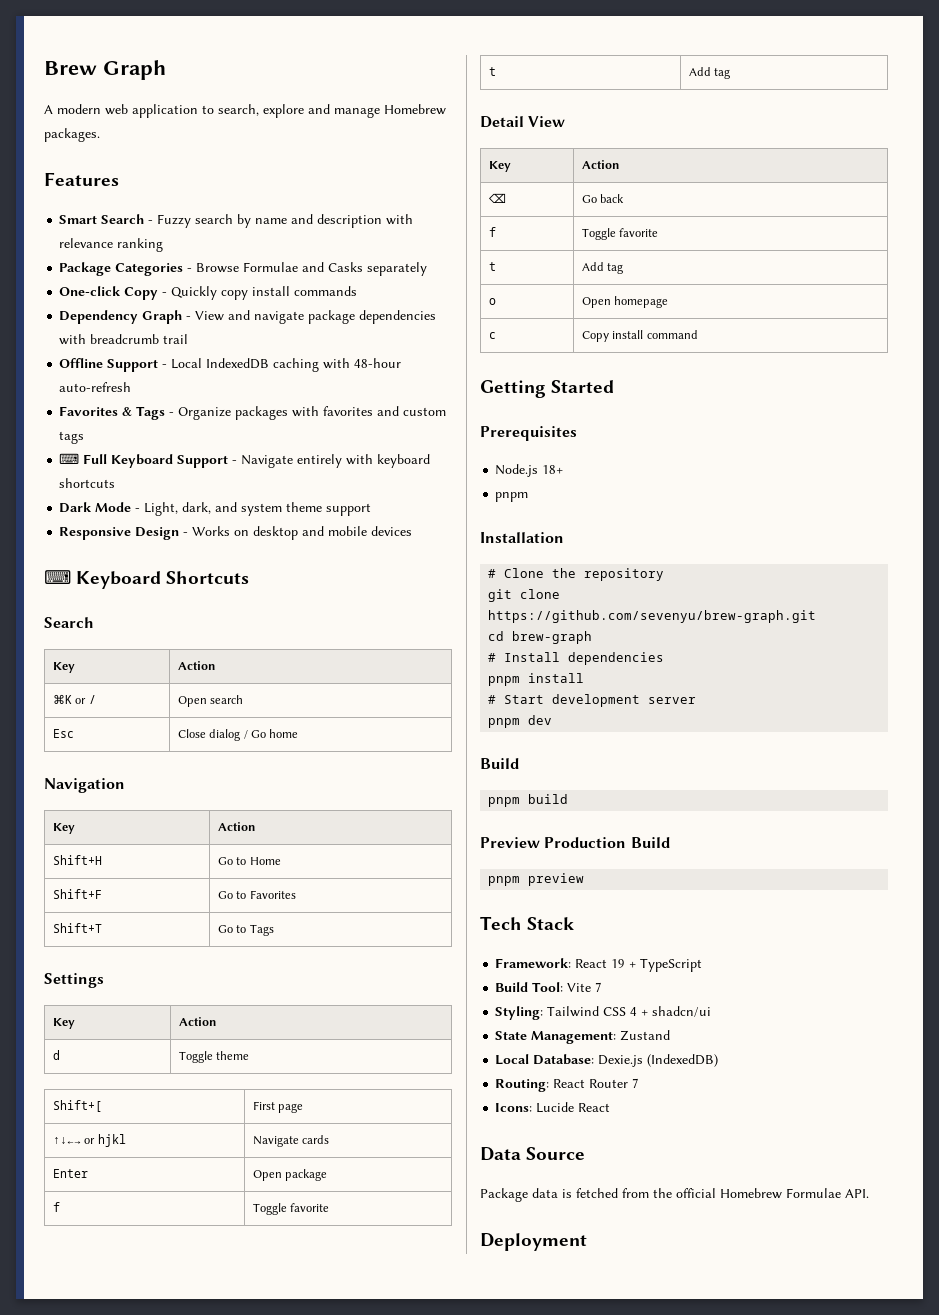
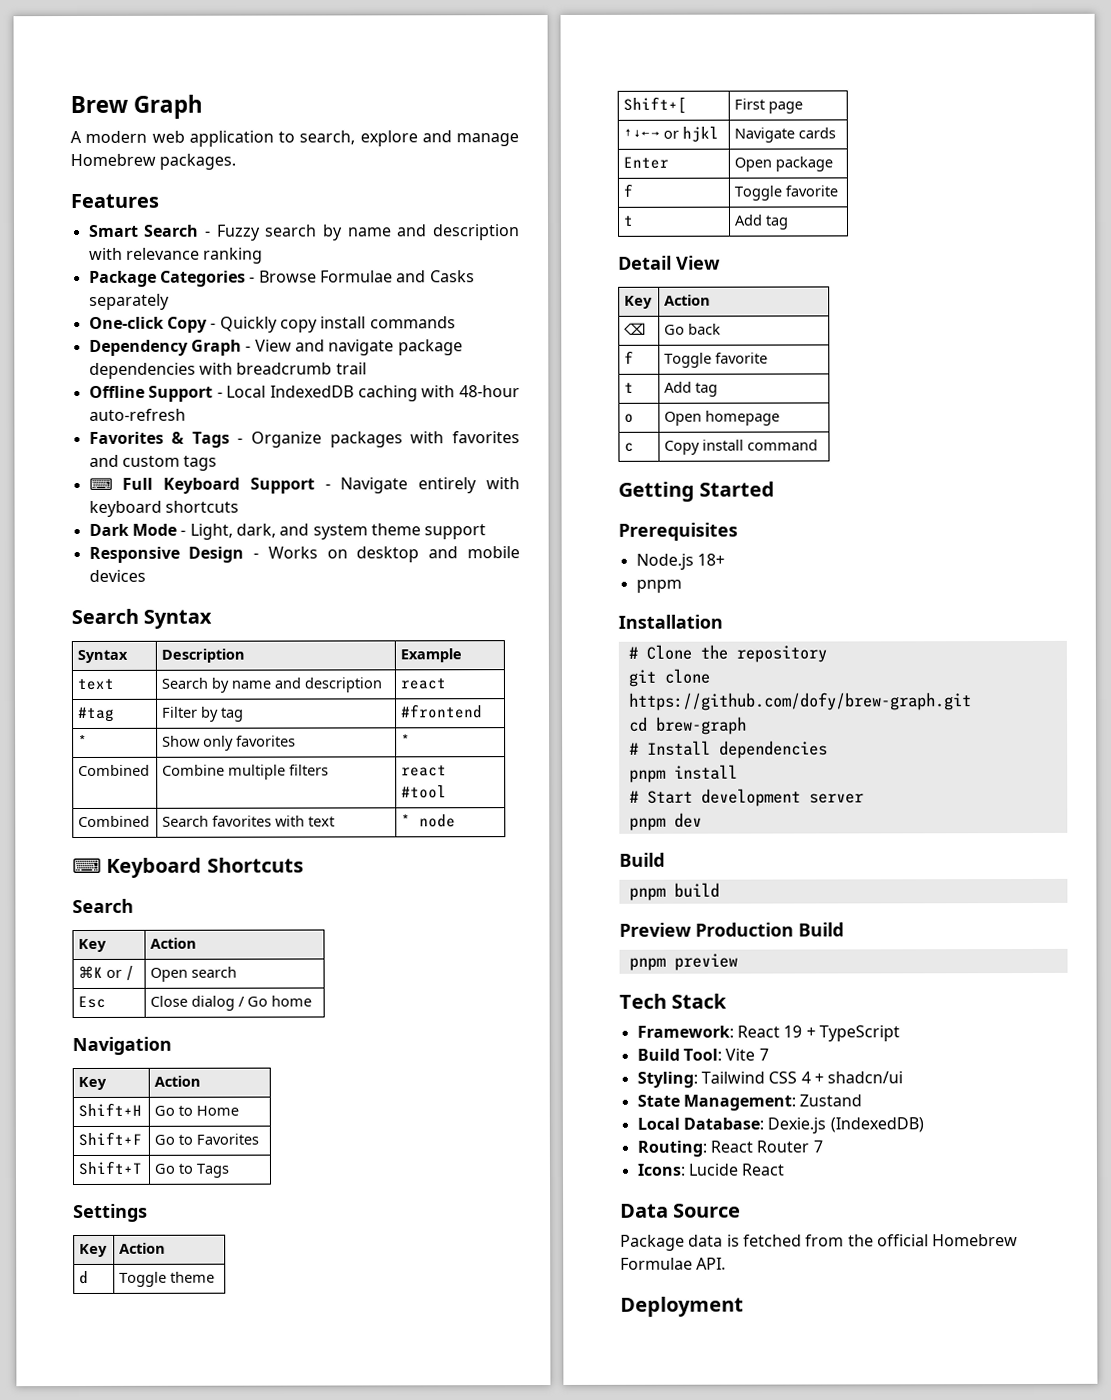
+ Search Syntax
+ Syntax | Description | Example
+ text | Search by name and description | react
+ #tag | Filter by tag | #frontend
+ * | Show only favorites | *
+ Combined | Combine multiple filters | react #tool
+ Combined | Search favorites with text | * node
- git clone https://github.com/sevenyu/brew-graph.git
+ git clone https://github.com/dofy/brew-graph.git

